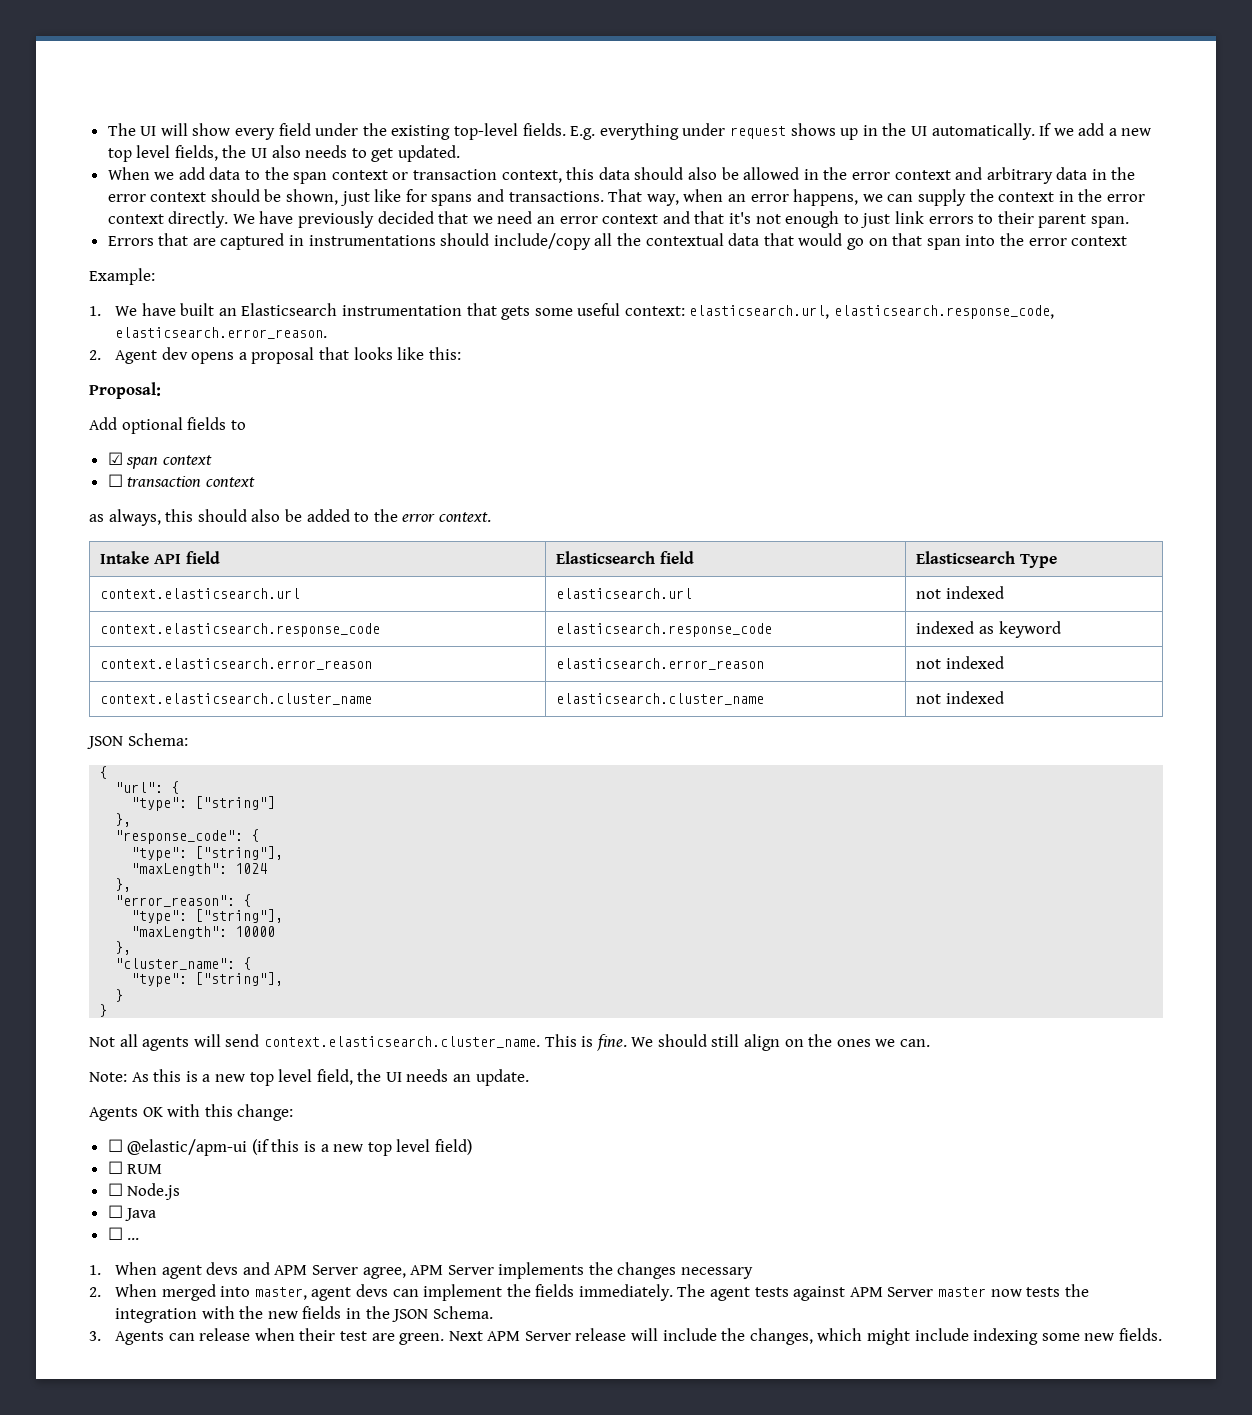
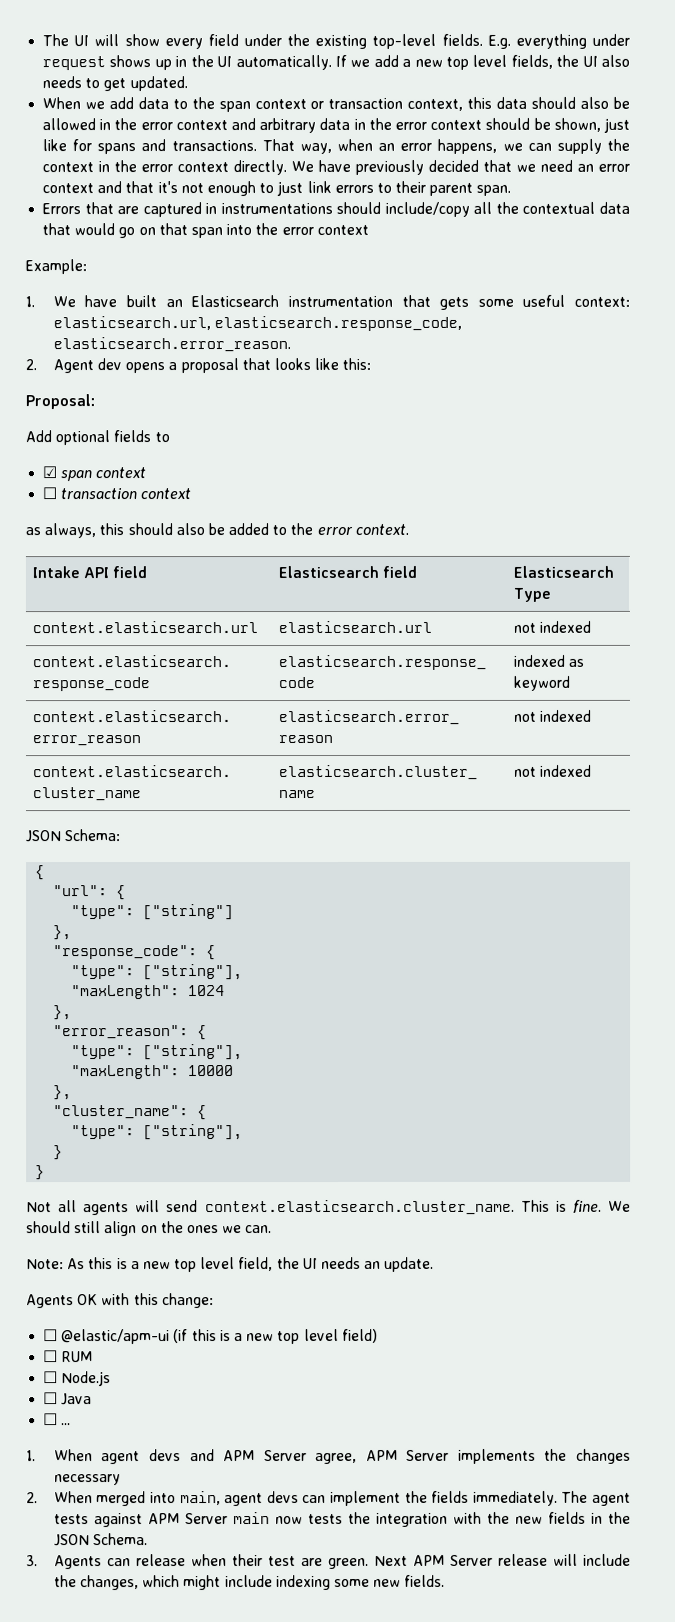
- 2. When merged into master, agent devs can implement the fields immediately.
+ 2. When merged into main, agent devs can implement the fields immediately.
- The agent tests against APM Server master now tests the integration with the new fields in the JSON Schema.
+ The agent tests against APM Server main now tests the integration with the new fields in the JSON Schema.

